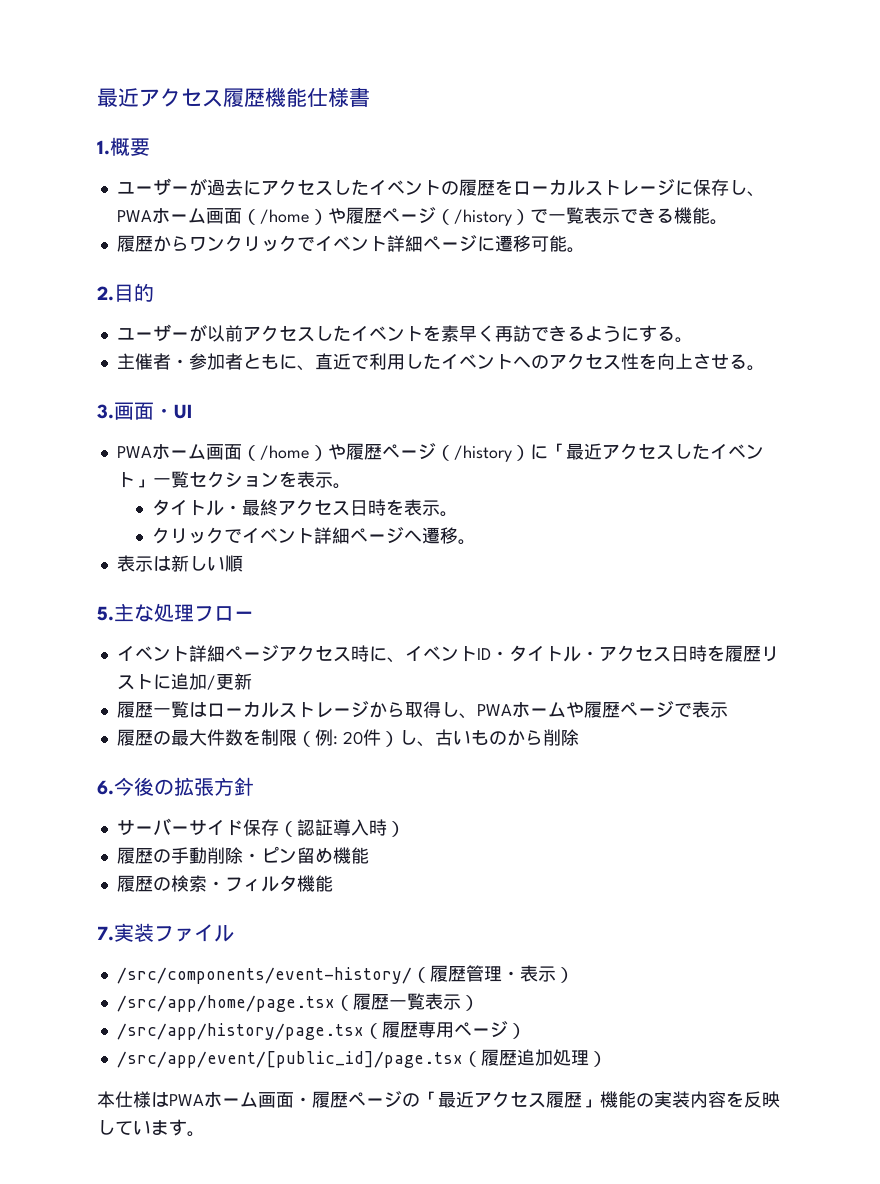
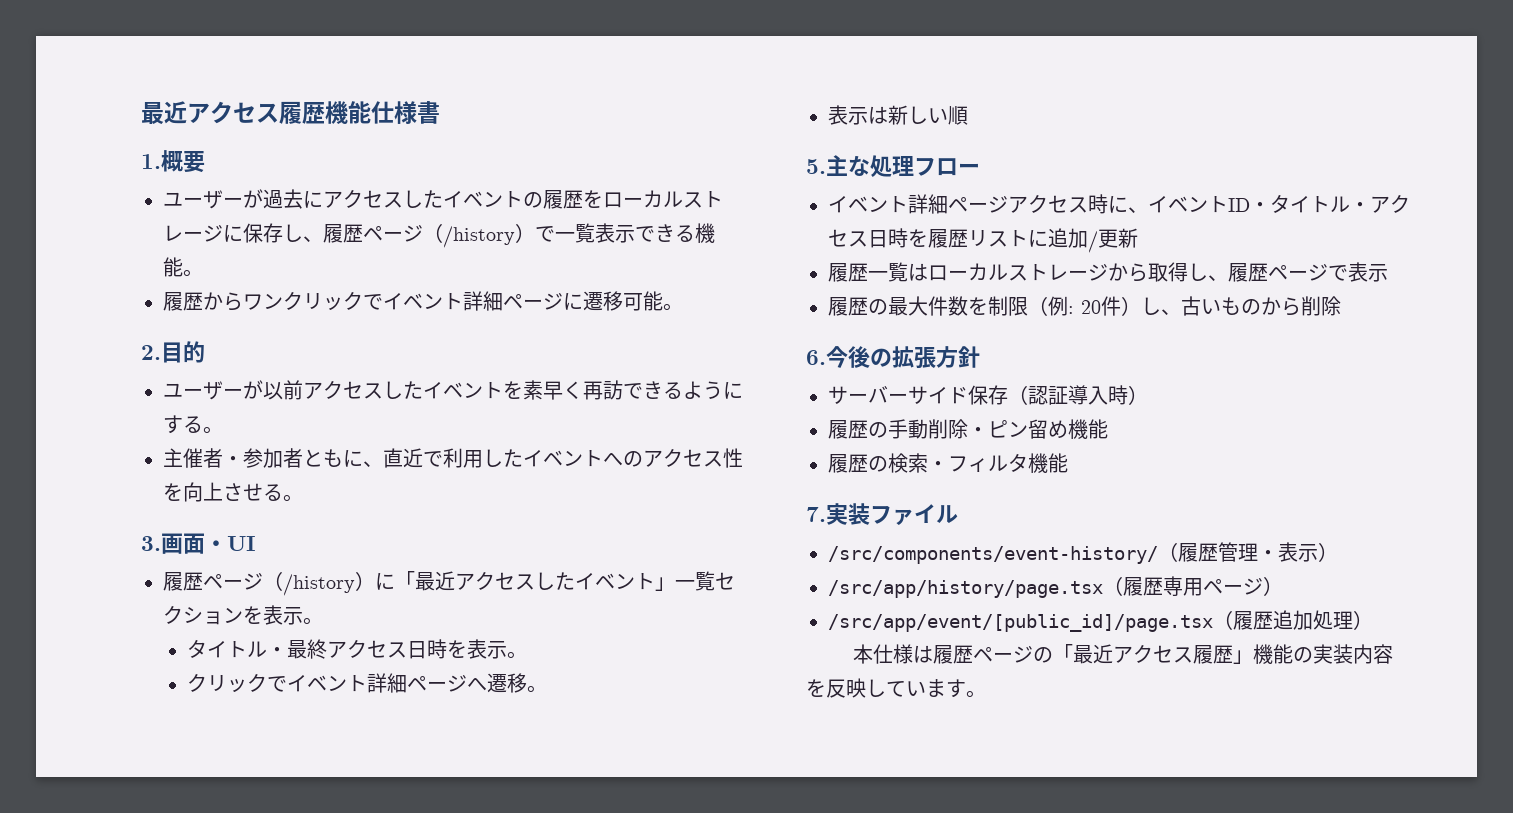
- ユーザーが過去にアクセスしたイベントの履歴をローカルストレージに保存し、PWAホーム画面（/home）や履歴ページ（/history）で一覧表示できる機能。
+ ユーザーが過去にアクセスしたイベントの履歴をローカルストレージに保存し、履歴ページ（/history）で一覧表示できる機能。
- PWAホーム画面（/home）や履歴ページ（/history）に「最近アクセスしたイベント」一覧セクションを表示。
+ 履歴ページ（/history）に「最近アクセスしたイベント」一覧セクションを表示。
- 履歴一覧はローカルストレージから取得し、PWAホームや履歴ページで表示
+ 履歴一覧はローカルストレージから取得し、履歴ページで表示
- /src/app/home/page.tsx（履歴一覧表示）
- 本仕様はPWAホーム画面・履歴ページの「最近アクセス履歴」機能の実装内容を反映しています。
+ 本仕様は履歴ページの「最近アクセス履歴」機能の実装内容を反映しています。

